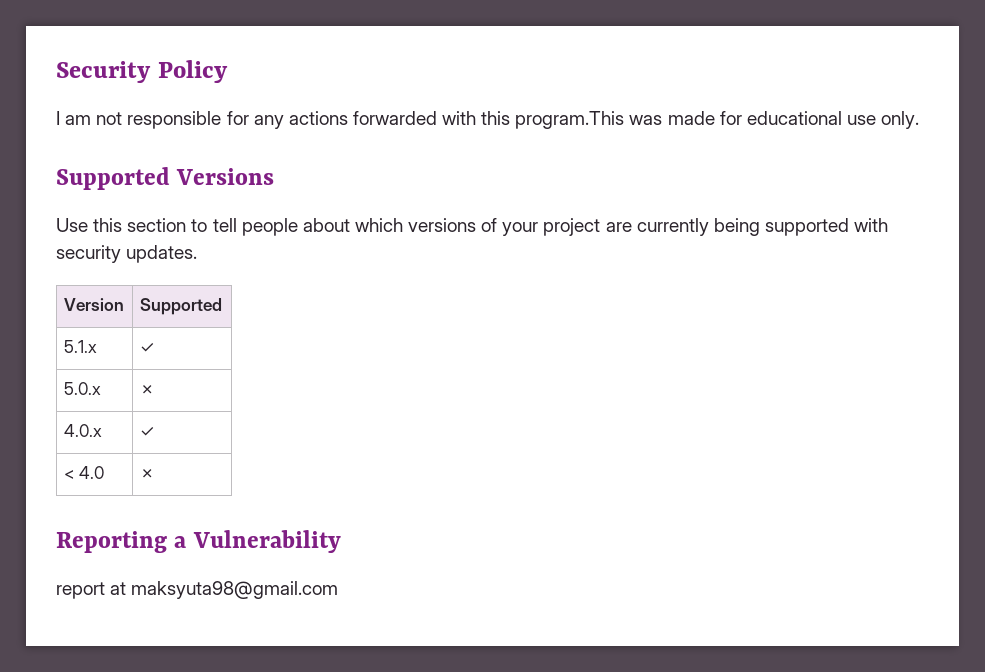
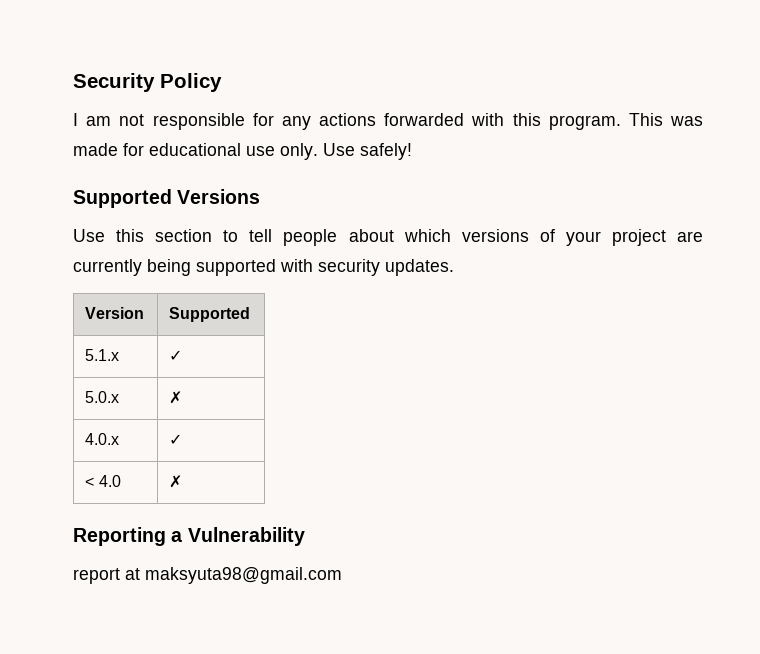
- I am not responsible for any actions forwarded with this program.This was made for educational use only.
+ I am not responsible for any actions forwarded with this program. This was made for educational use only. Use safely!

